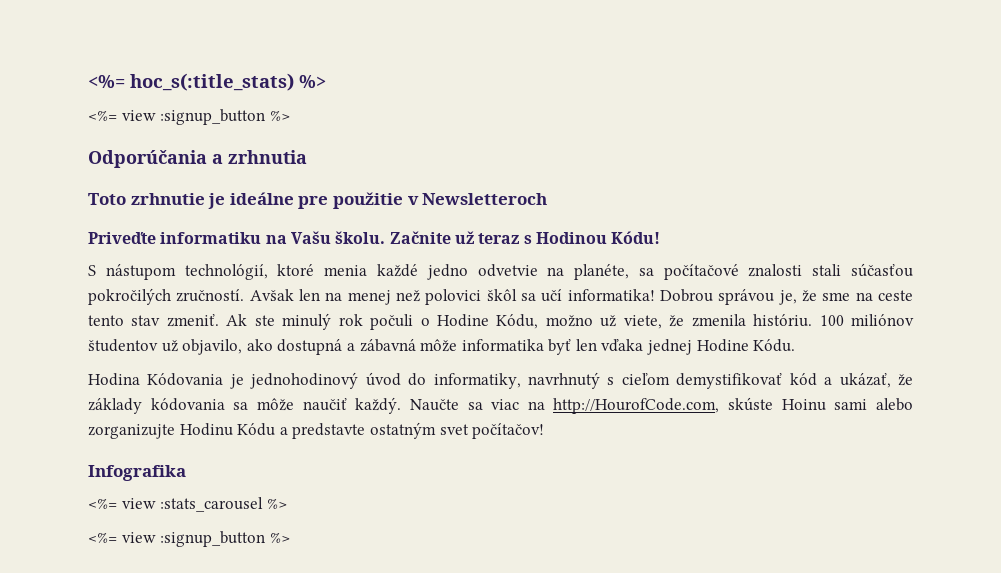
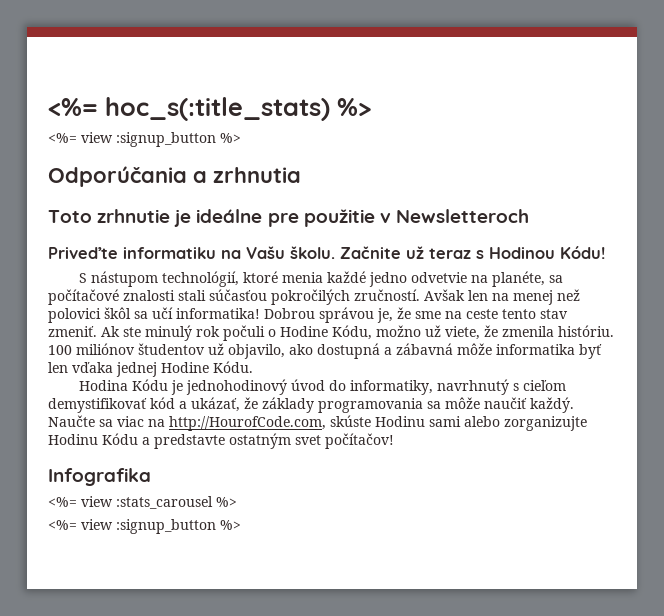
- Hodina Kódovania je jednohodinový úvod do informatiky, navrhnutý s cieľom demystifikovať kód a ukázať, že základy kódovania sa môže naučiť každý.
+ Hodina Kódu je jednohodinový úvod do informatiky, navrhnutý s cieľom demystifikovať kód a ukázať, že základy programovania sa môže naučiť každý.
- Naučte sa viac na http://HourofCode.com, skúste Hoinu sami alebo zorganizujte Hodinu Kódu a predstavte ostatným svet počítačov!
+ Naučte sa viac na http://HourofCode.com, skúste Hodinu sami alebo zorganizujte Hodinu Kódu a predstavte ostatným svet počítačov!

